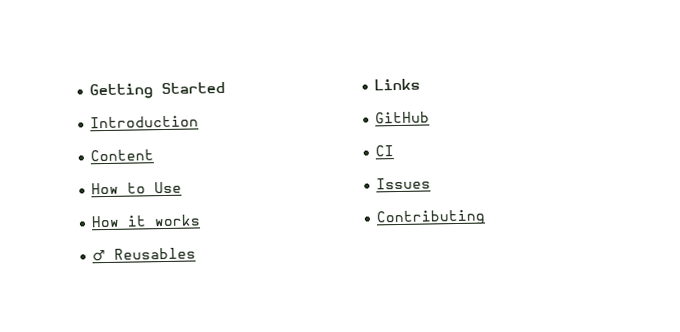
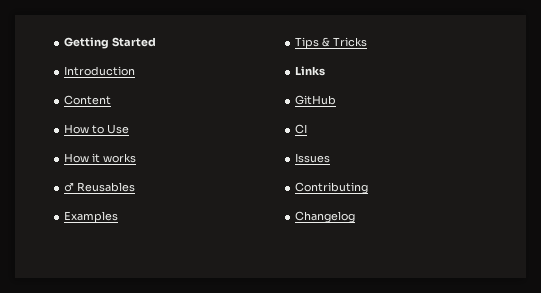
+ Examples
+ Tips & Tricks
+ Changelog

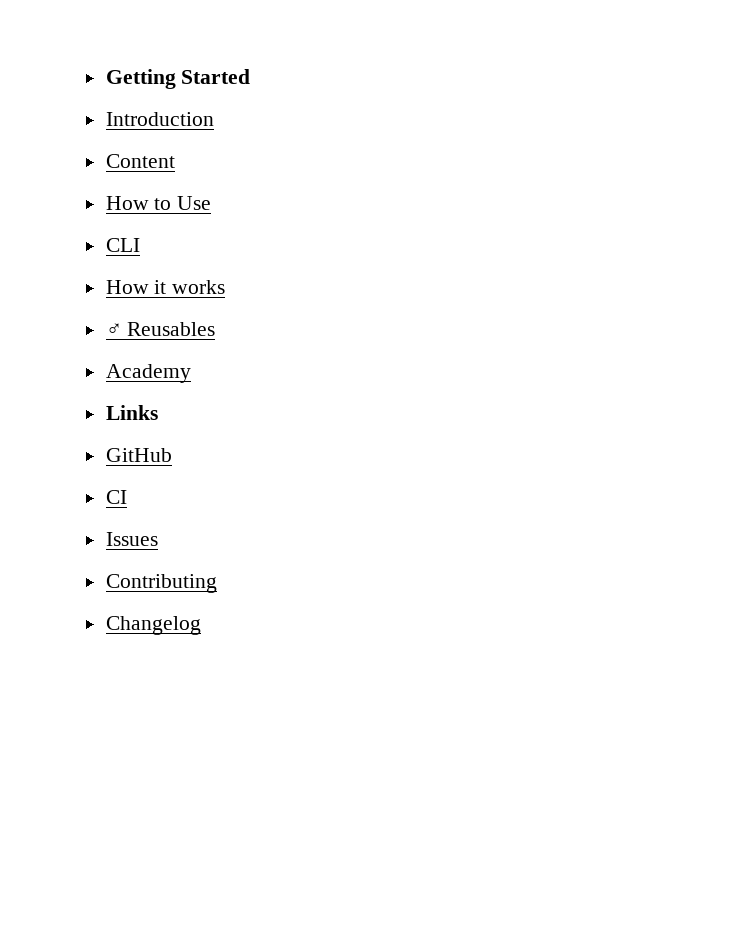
+ CLI
- Examples
- Tips & Tricks
+ Academy

